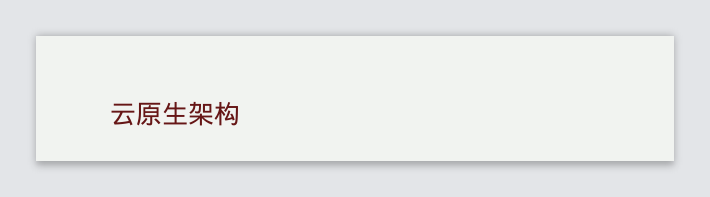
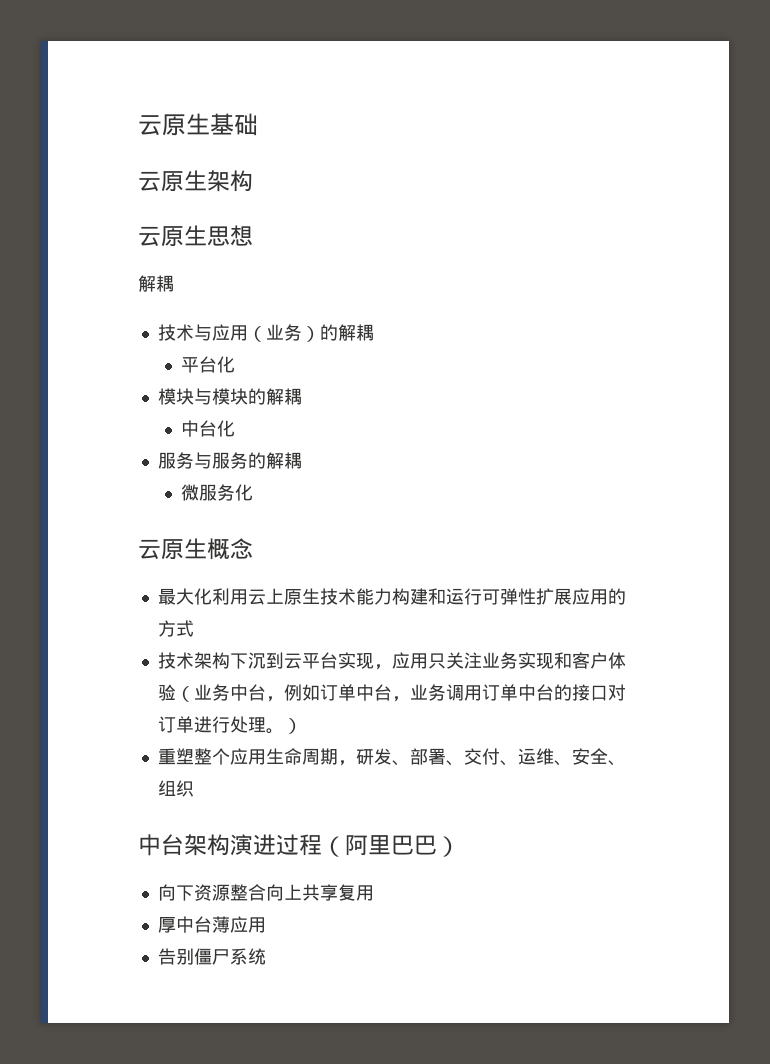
+ 云原生基础
  云原生架构
+ 云原生思想
+ 解耦
+ 技术与应用（业务）的解耦
+ 平台化
+ 模块与模块的解耦
+ 中台化
+ 服务与服务的解耦
+ 微服务化
+ 云原生概念
+ 最大化利用云上原生技术能力构建和运行可弹性扩展应用的方式
+ 技术架构下沉到云平台实现，应用只关注业务实现和客户体验（业务中台，例如订单中台，业务调用订单中台的接口对订单进行处理。）
+ 重塑整个应用生命周期，研发、部署、交付、运维、安全、组织
+ 中台架构演进过程（阿里巴巴）
+ 向下资源整合向上共享复用
+ 厚中台薄应用
+ 告别僵尸系统

